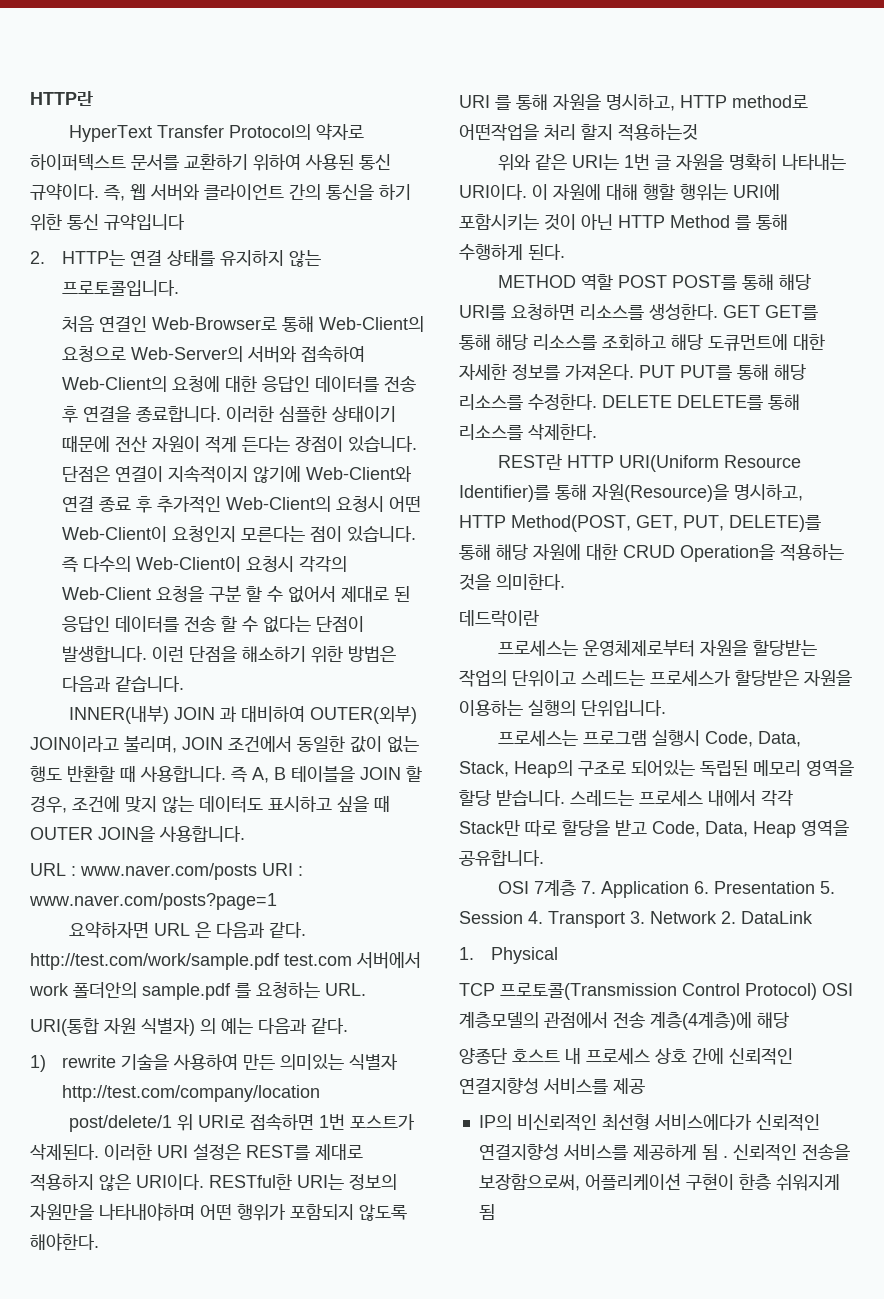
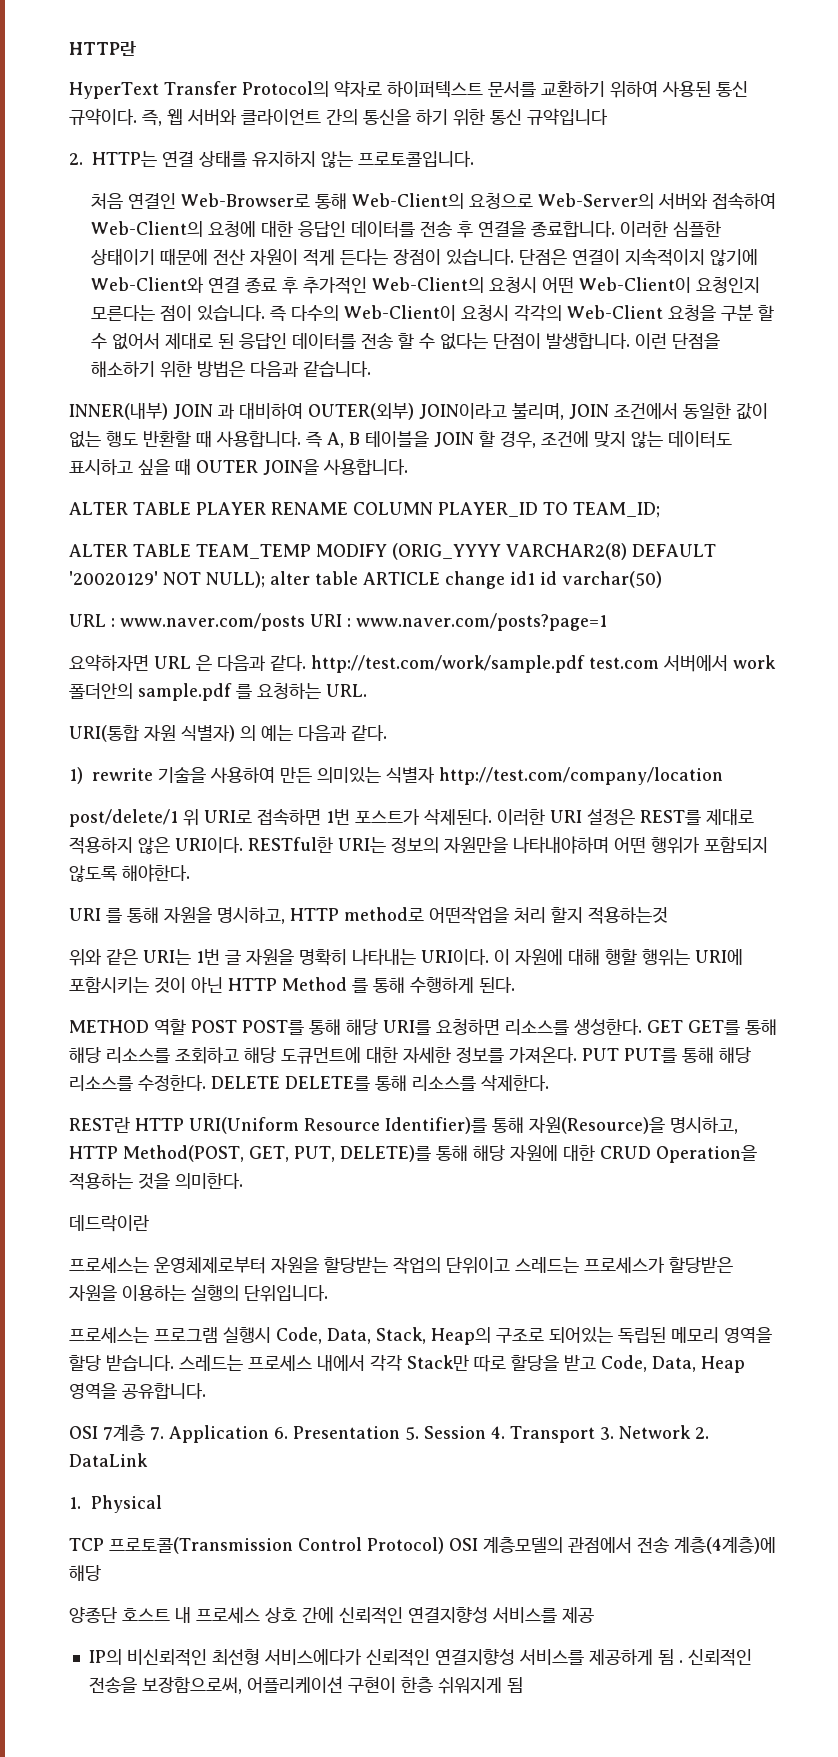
+ ALTER TABLE PLAYER RENAME COLUMN PLAYER_ID TO TEAM_ID;
+ ALTER TABLE TEAM_TEMP MODIFY (ORIG_YYYY VARCHAR2(8) DEFAULT '20020129' NOT NULL); alter table ARTICLE change id1 id varchar(50)

